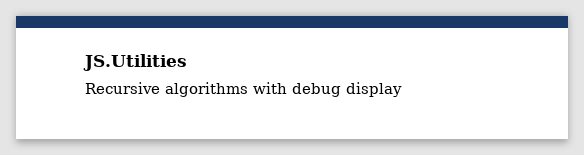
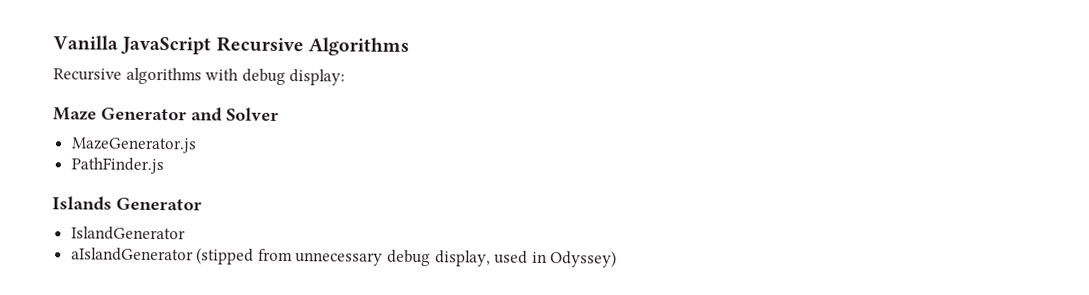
- JS.Utilities
+ Vanilla JavaScript Recursive Algorithms
- Recursive algorithms with debug display
+ Recursive algorithms with debug display:
+ Maze Generator and Solver
+ MazeGenerator.js
+ PathFinder.js
+ Islands Generator
+ IslandGenerator
+ aIslandGenerator (stipped from unnecessary debug display, used in Odyssey)

